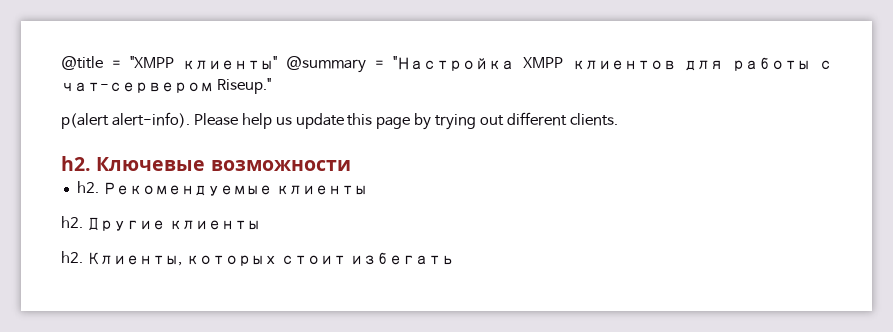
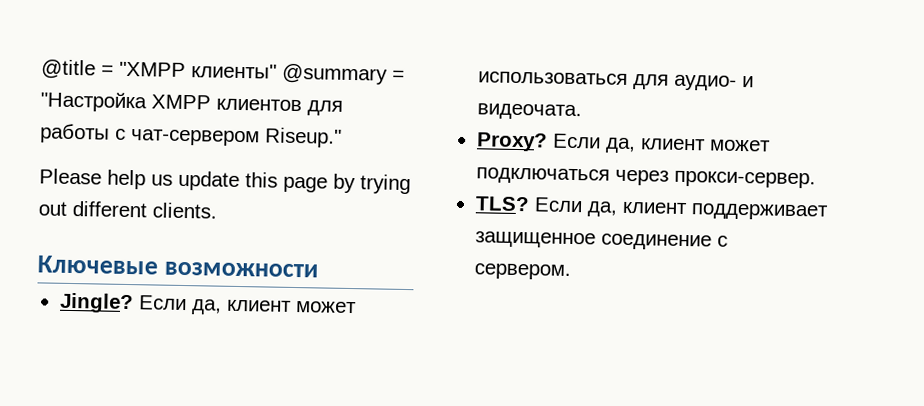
- p(alert alert-info). Please help us update this page by trying out different clients.
- h2. Ключевые возможности
+ Please help us update this page by trying out different clients.
+ Ключевые возможности
- h2. Рекомендуемые клиенты
- h2. Другие клиенты
- h2. Клиенты, которых стоит избегать
+ Jingle? Если да, клиент может использоваться для аудио- и видеочата.
+ Proxy? Если да, клиент может подключаться через прокси-сервер.
+ TLS? Если да, клиент поддерживает защищенное соединение с сервером.

